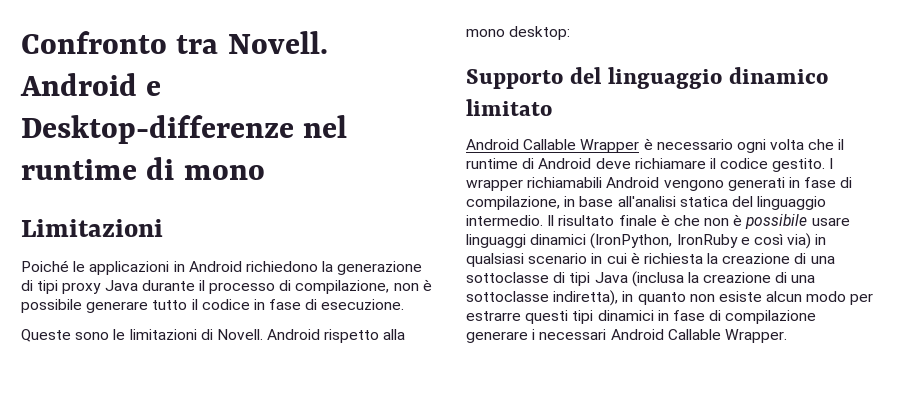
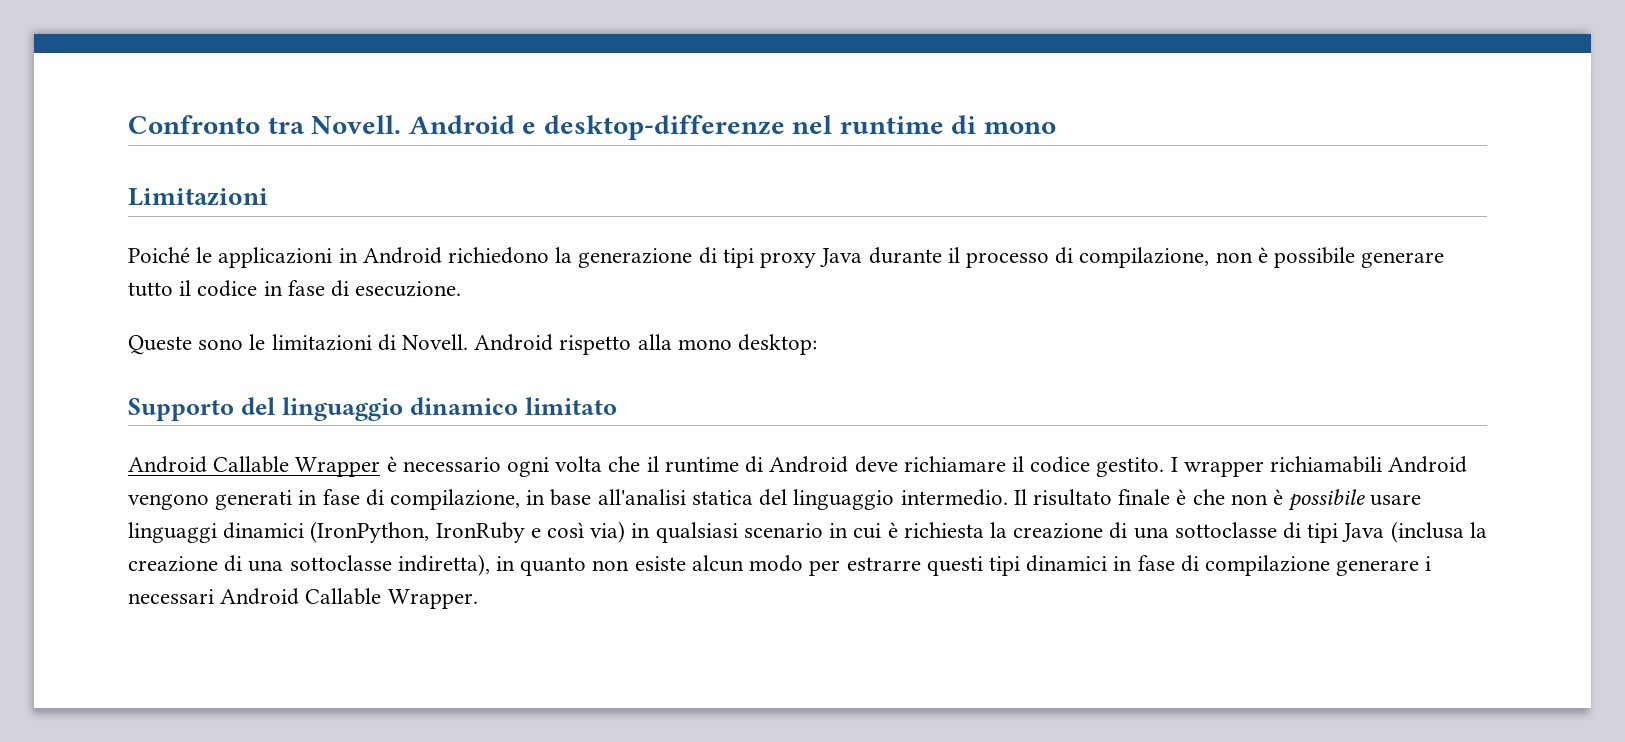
- Android e Desktop-differenze nel runtime di mono
+ Android e desktop-differenze nel runtime di mono

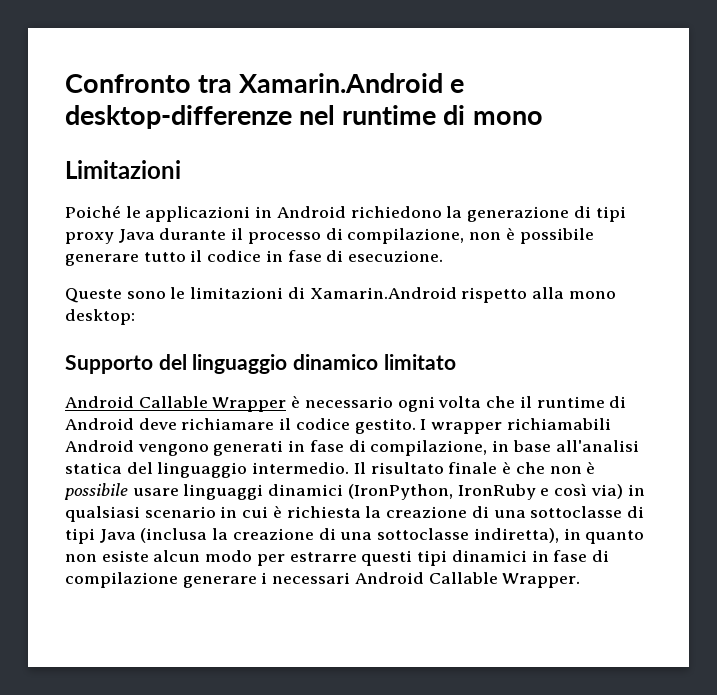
- Confronto tra Novell. Android e desktop-differenze nel runtime di mono
+ Confronto tra Xamarin.Android e desktop-differenze nel runtime di mono
- Queste sono le limitazioni di Novell. Android rispetto alla mono desktop:
+ Queste sono le limitazioni di Xamarin.Android rispetto alla mono desktop:

